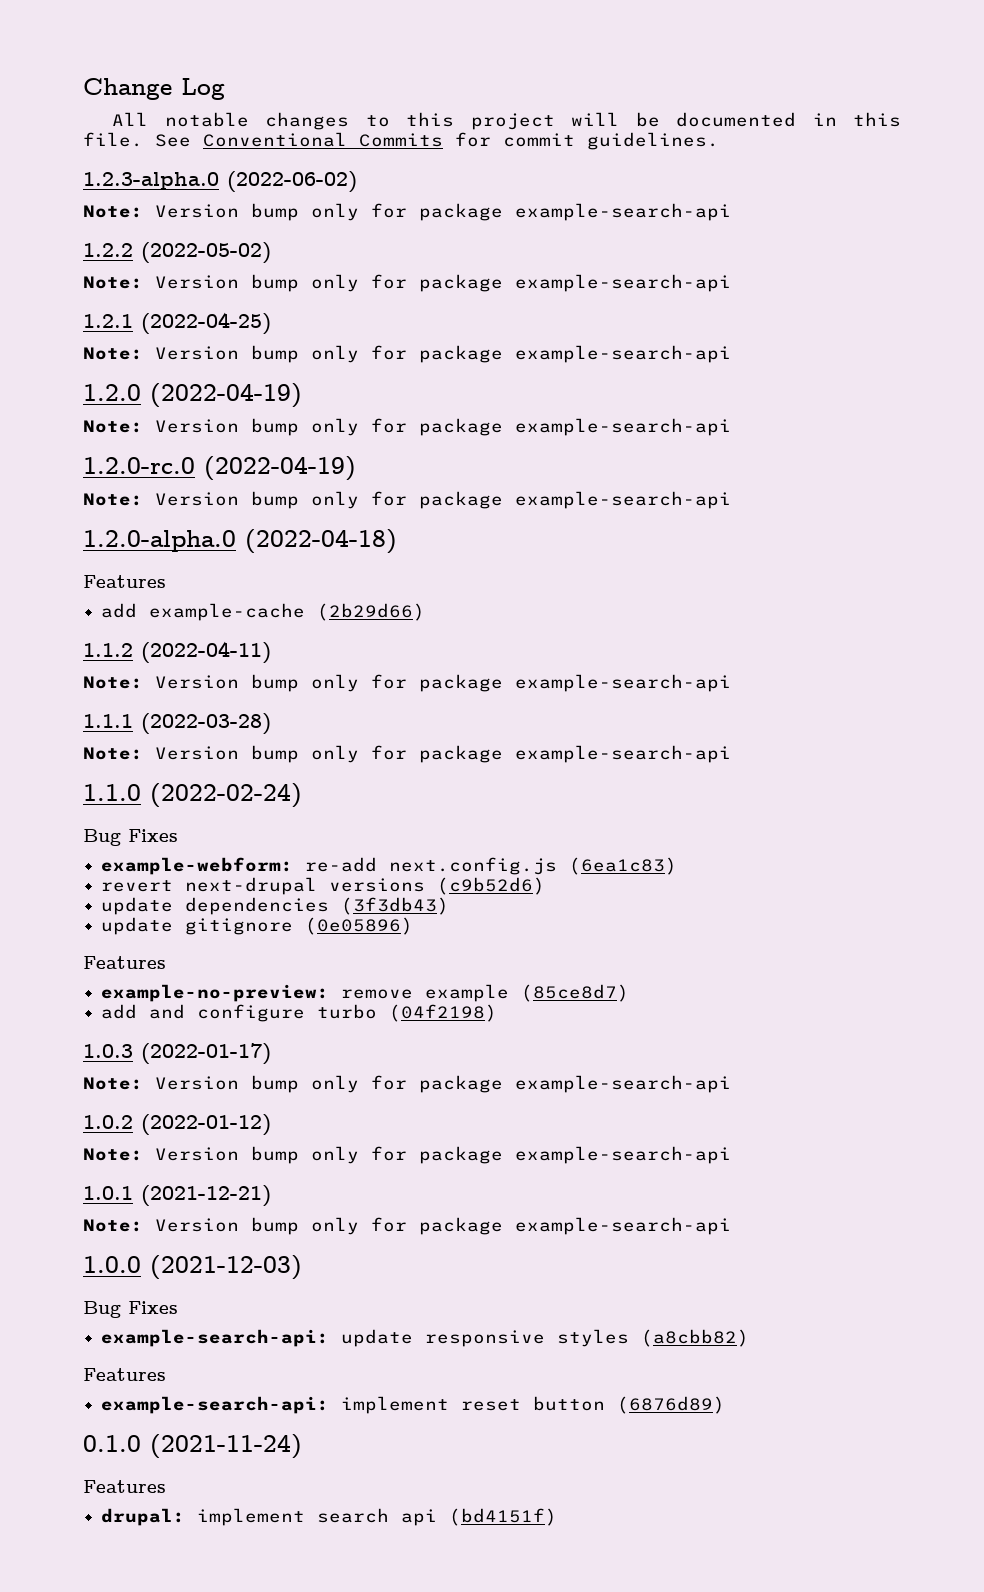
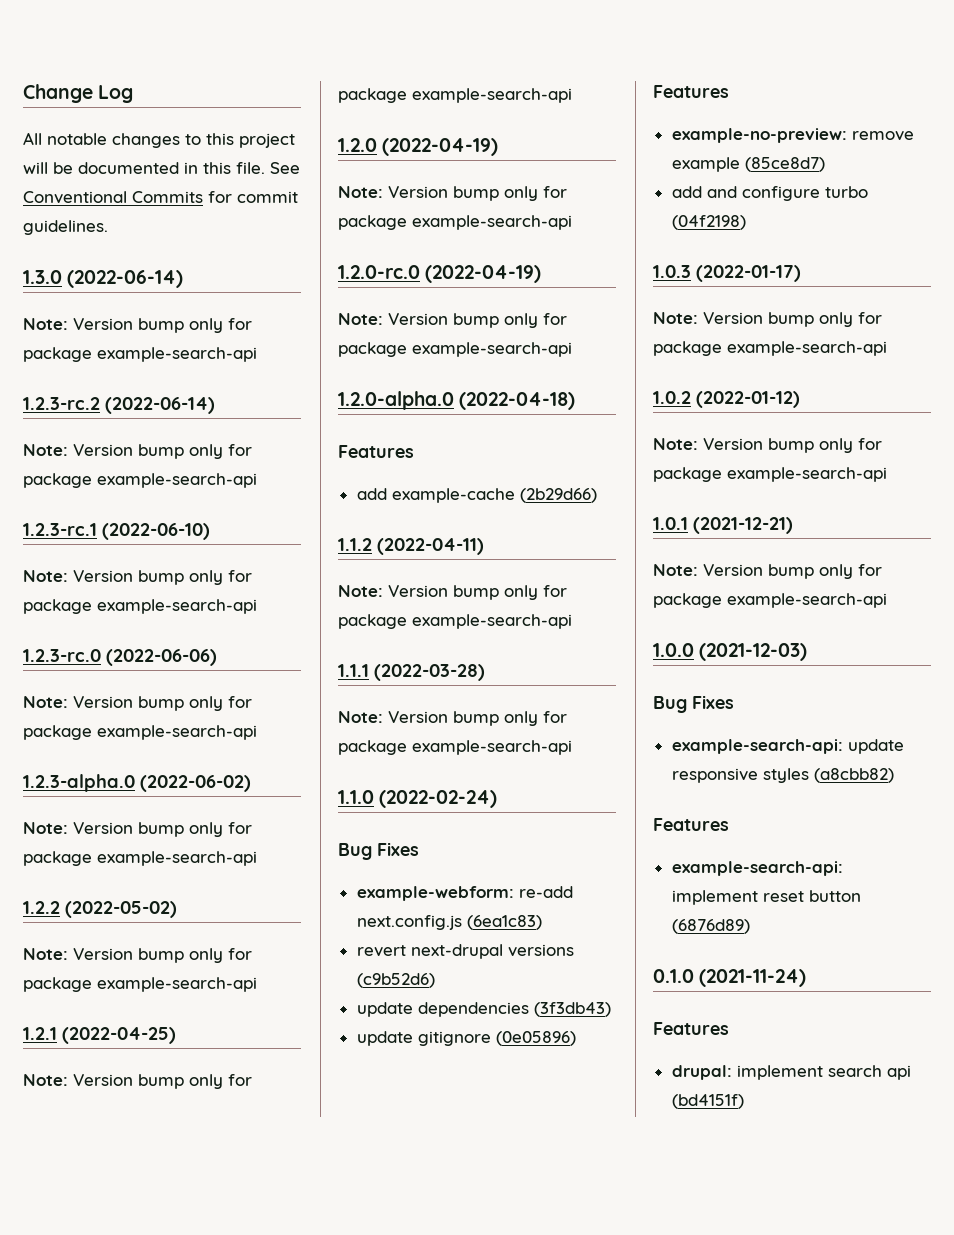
+ 1.3.0 (2022-06-14)
+ Note: Version bump only for package example-search-api
+ 1.2.3-rc.2 (2022-06-14)
+ Note: Version bump only for package example-search-api
+ 1.2.3-rc.1 (2022-06-10)
+ Note: Version bump only for package example-search-api
+ 1.2.3-rc.0 (2022-06-06)
+ Note: Version bump only for package example-search-api

